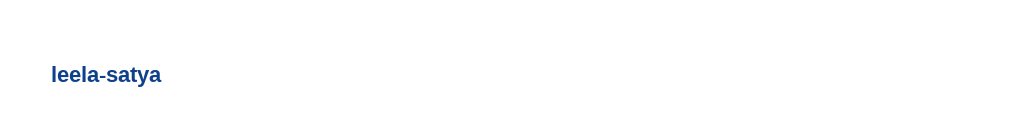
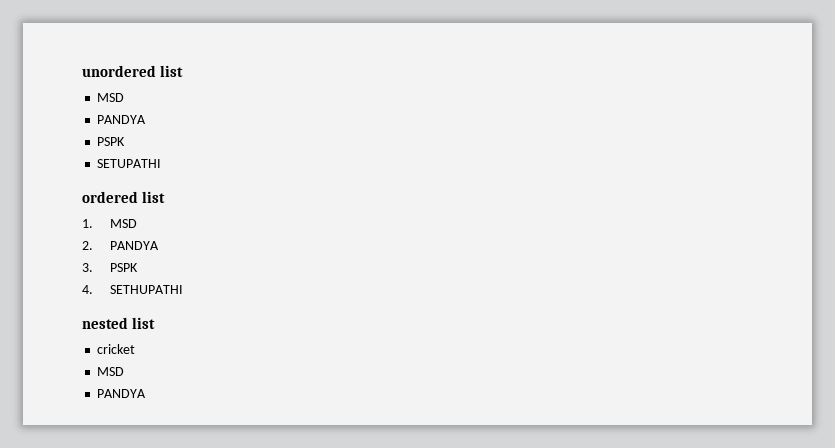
- leela-satya
+ unordered list
+ MSD
+ PANDYA
+ PSPK
+ SETUPATHI
+ ordered list
+ 1. MSD
+ 2. PANDYA
+ 3. PSPK
+ 4. SETHUPATHI
+ nested list
+ cricket
+ MSD
+ PANDYA

